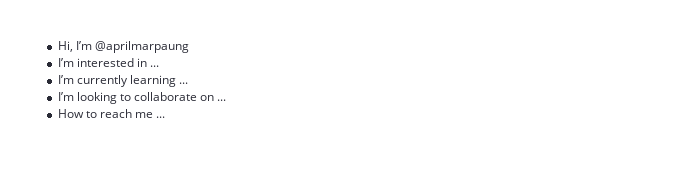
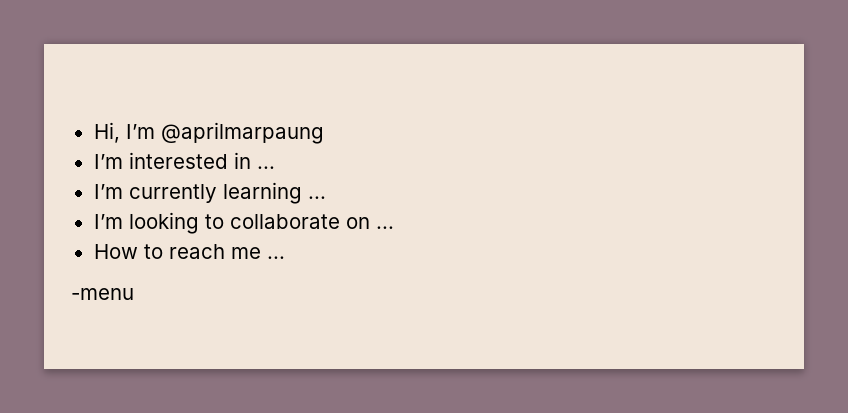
+ -menu

